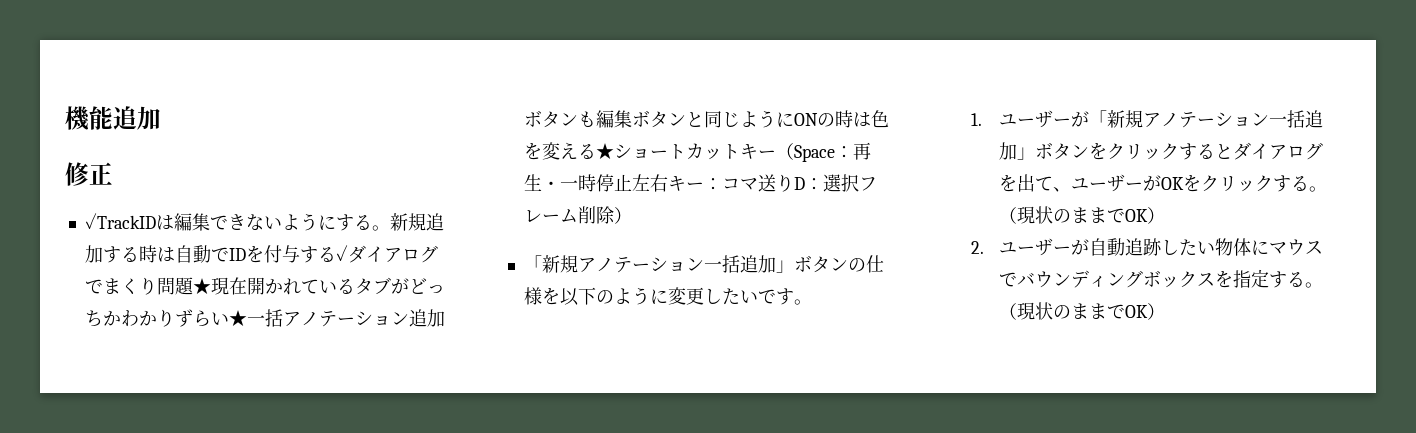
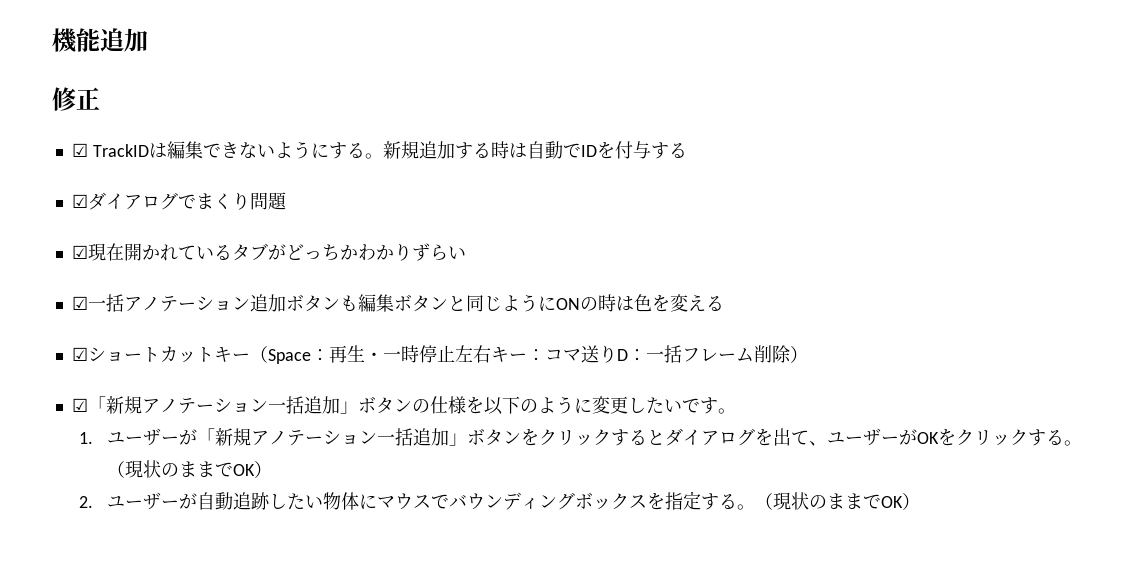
- ✓TrackIDは編集できないようにする。
+ ☑ TrackIDは編集できないようにする。
- 新規追加する時は自動でIDを付与する✓ダイアログでまくり問題★現在開かれているタブがどっちかわかりずらい★一括アノテーション追加ボタンも編集ボタンと同じようにONの時は色を変える★ショートカットキー（Space：
+ 新規追加する時は自動でIDを付与する
+ ☑ダイアログでまくり問題
+ ☑現在開かれているタブがどっちかわかりずらい
+ ☑一括アノテーション追加ボタンも編集ボタンと同じようにONの時は色を変える
+ ☑ショートカットキー（Space：
- 選択フレーム削除）
+ 一括フレーム削除）
- 「新規アノテーション一括追加」ボタンの仕様を以下のように変更したいです。
+ ☑「新規アノテーション一括追加」ボタンの仕様を以下のように変更したいです。

